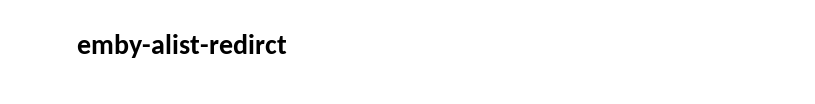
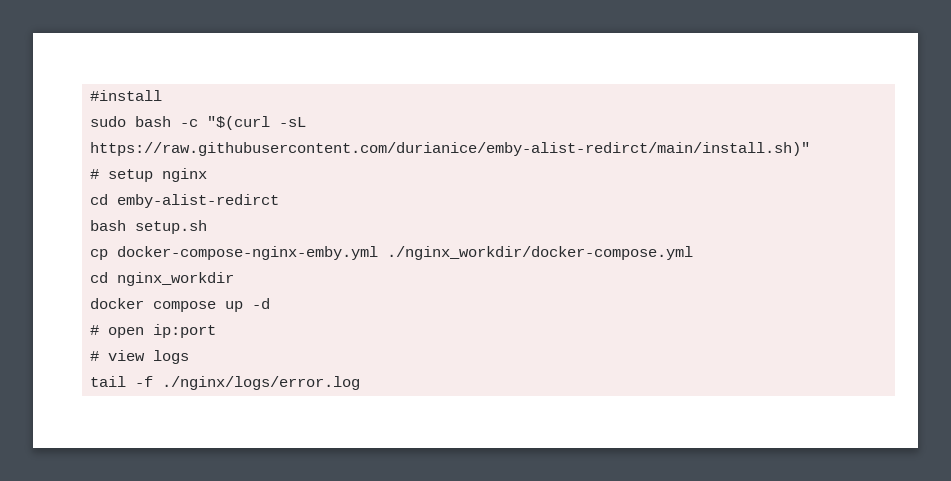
- emby-alist-redirct
+ #install
+ sudo bash -c "$(curl -sL https://raw.githubusercontent.com/durianice/emby-alist-redirct/main/install.sh)"
+ # setup nginx
+ cd emby-alist-redirct
+ bash setup.sh
+ cp docker-compose-nginx-emby.yml ./nginx_workdir/docker-compose.yml
+ cd nginx_workdir
+ docker compose up -d
+ # open ip:port
+ # view logs
+ tail -f ./nginx/logs/error.log

